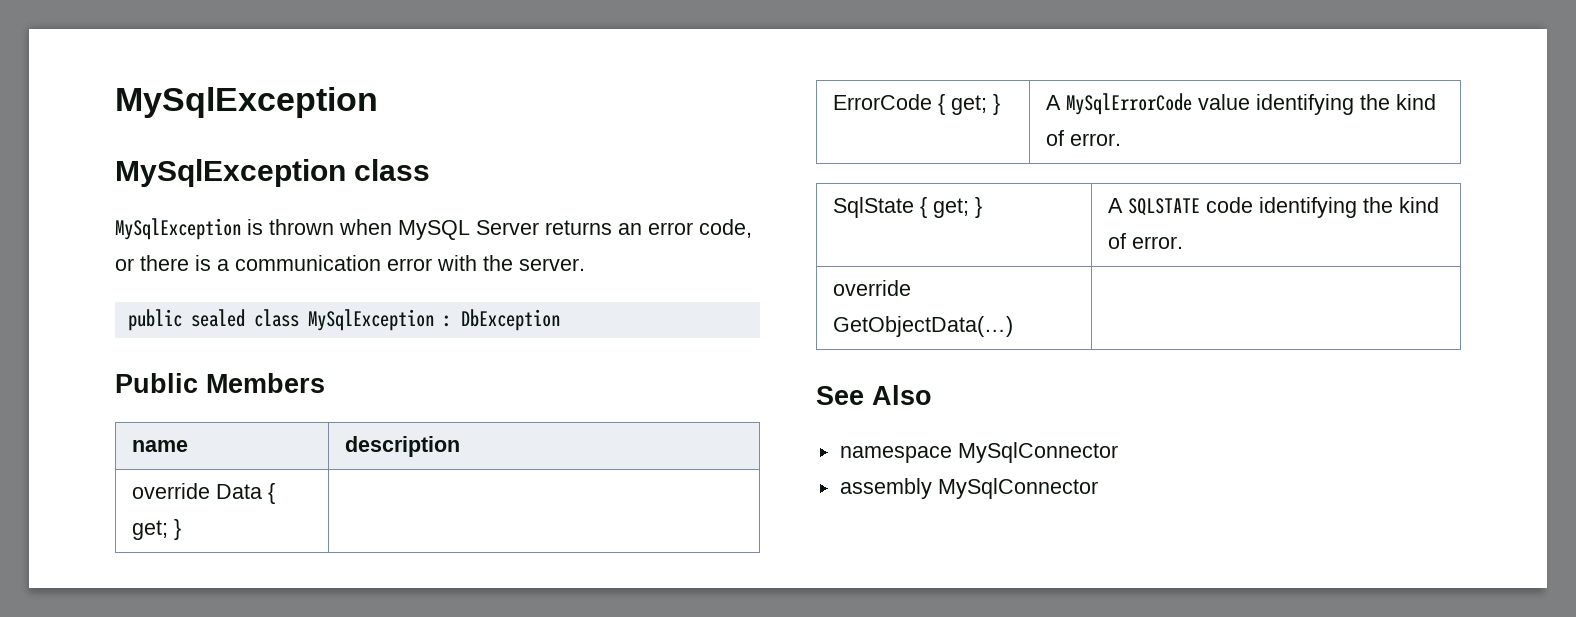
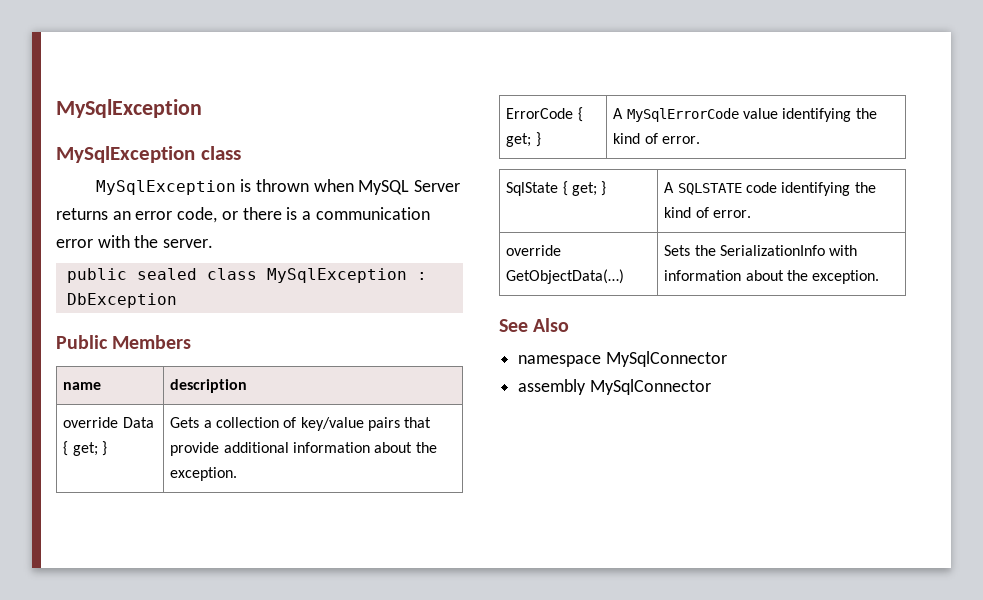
- override Data { get; } |
+ override Data { get; } | Gets a collection of key/value pairs that provide additional information about the exception.
- override GetObjectData(…) |
+ override GetObjectData(…) | Sets the SerializationInfo with information about the exception.

